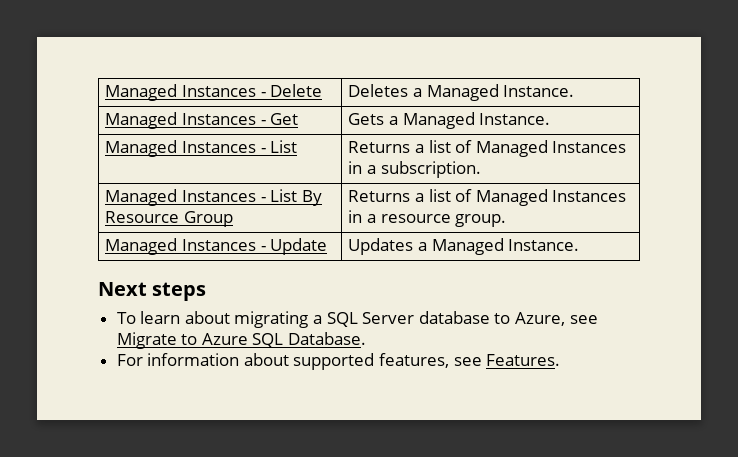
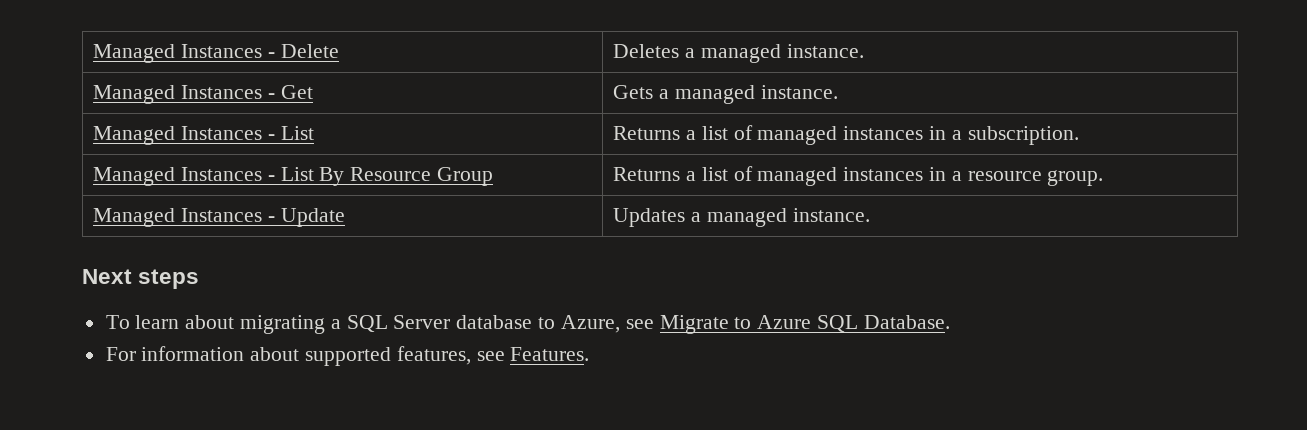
- Managed Instances - Delete | Deletes a Managed Instance.
+ Managed Instances - Delete | Deletes a managed instance.
- Managed Instances - Get | Gets a Managed Instance.
+ Managed Instances - Get | Gets a managed instance.
- Managed Instances - List | Returns a list of Managed Instances in a subscription.
+ Managed Instances - List | Returns a list of managed instances in a subscription.
- Managed Instances - List By Resource Group | Returns a list of Managed Instances in a resource group.
+ Managed Instances - List By Resource Group | Returns a list of managed instances in a resource group.
- Managed Instances - Update | Updates a Managed Instance.
+ Managed Instances - Update | Updates a managed instance.

